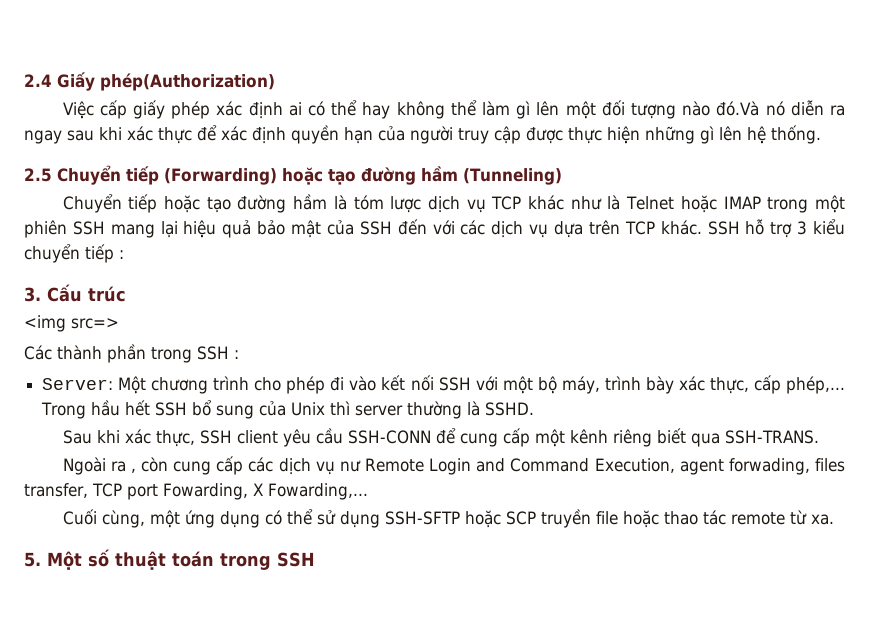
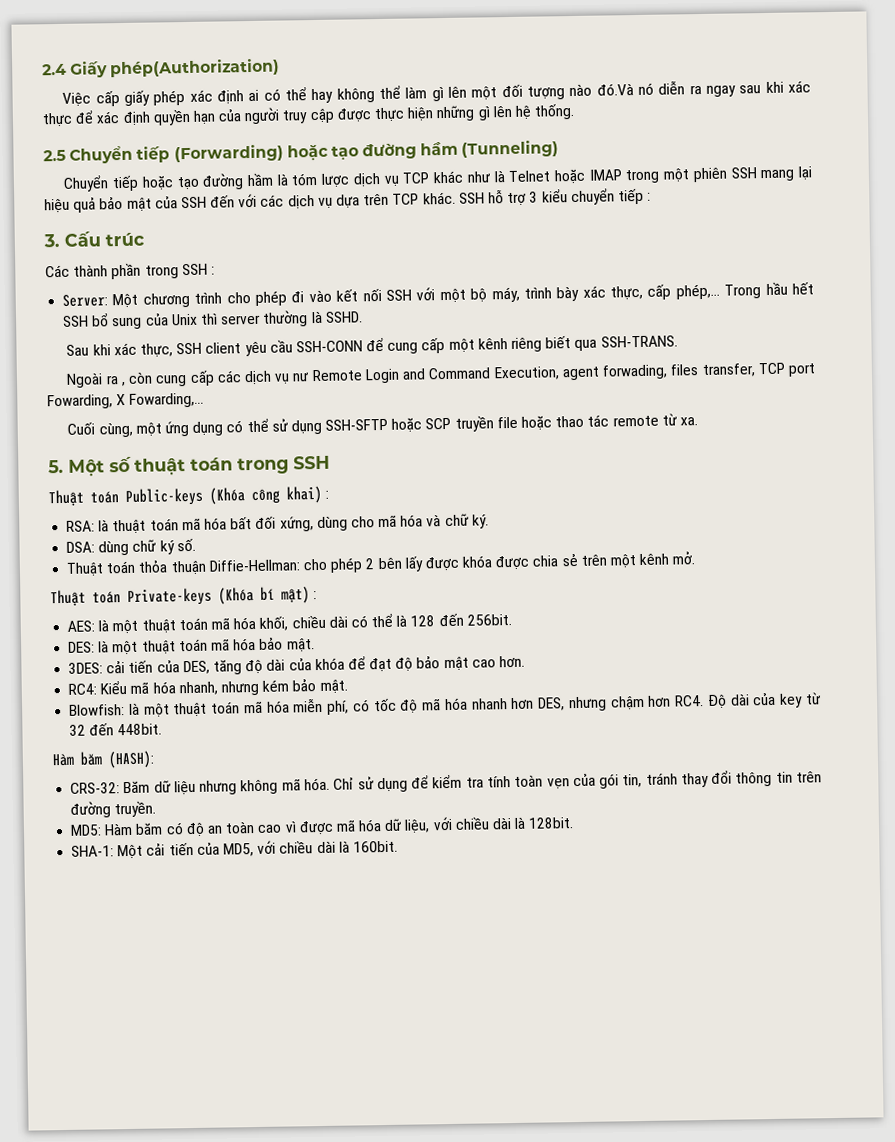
- <img src=>
+ Thuật toán Public-keys (Khóa công khai) :
+ RSA: là thuật toán mã hóa bất đối xứng, dùng cho mã hóa và chữ ký.
+ DSA: dùng chữ ký số.
+ Thuật toán thỏa thuận Diffie-Hellman: cho phép 2 bên lấy được khóa được chia sẻ trên một kênh mở.
+ Thuật toán Private-keys (Khóa bí mật) :
+ AES: là một thuật toán mã hóa khối, chiều dài có thể là 128 đến 256bit.
+ DES: là một thuật toán mã hóa bảo mật.
+ 3DES: cải tiến của DES, tăng độ dài của khóa để đạt độ bảo mật cao hơn.
+ RC4: Kiểu mã hóa nhanh, nhưng kém bảo mật.
+ Blowfish: là một thuật toán mã hóa miễn phí, có tốc độ mã hóa nhanh hơn DES, nhưng chậm hơn RC4. Độ dài của key từ 32 đến 448bit.
+ Hàm băm (HASH):
+ CRS-32: Băm dữ liệu nhưng không mã hóa. Chỉ sử dụng để kiểm tra tính toàn vẹn của gói tin, tránh thay đổi thông tin trên đường truyền.
+ MD5: Hàm băm có độ an toàn cao vì được mã hóa dữ liệu, với chiều dài là 128bit.
+ SHA-1: Một cải tiến của MD5, với chiều dài là 160bit.

